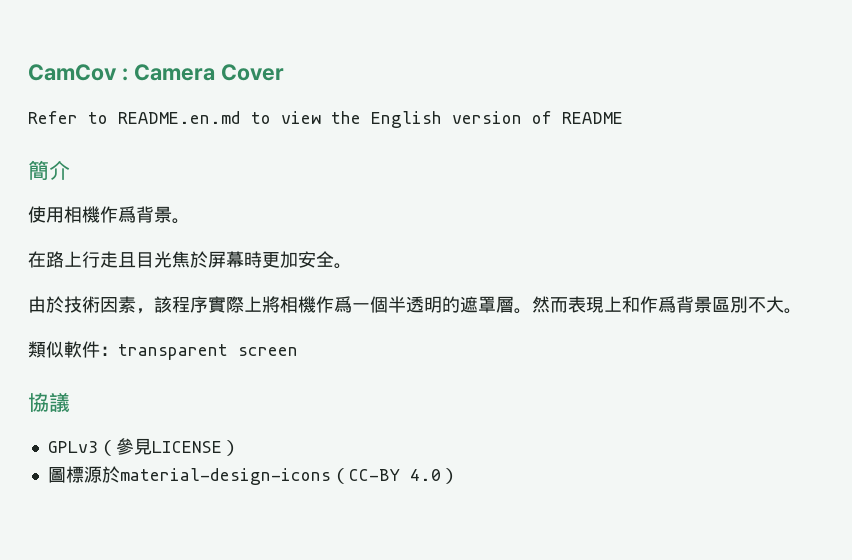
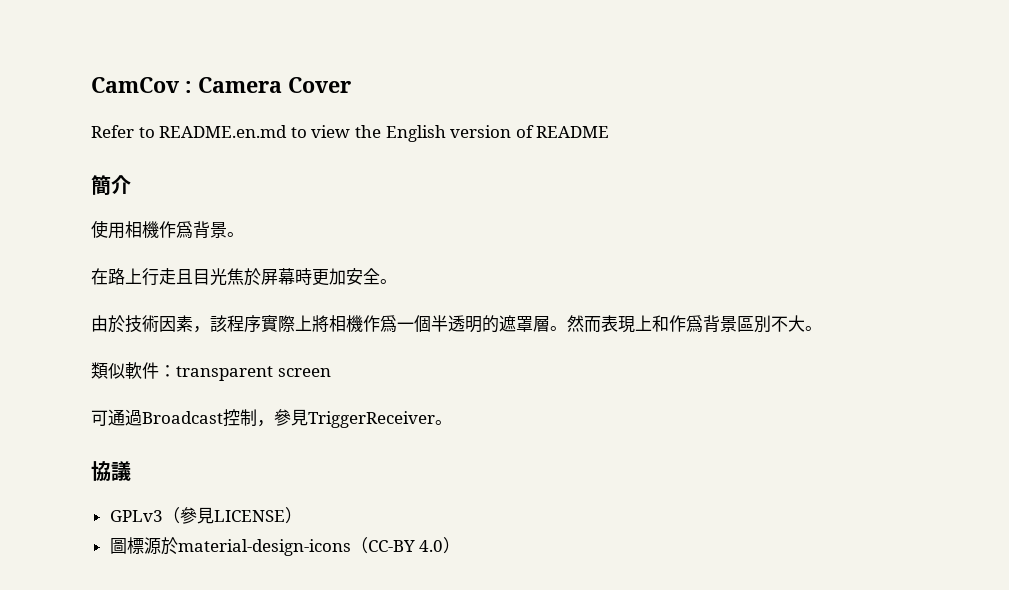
+ 可通過Broadcast控制，參見TriggerReceiver。

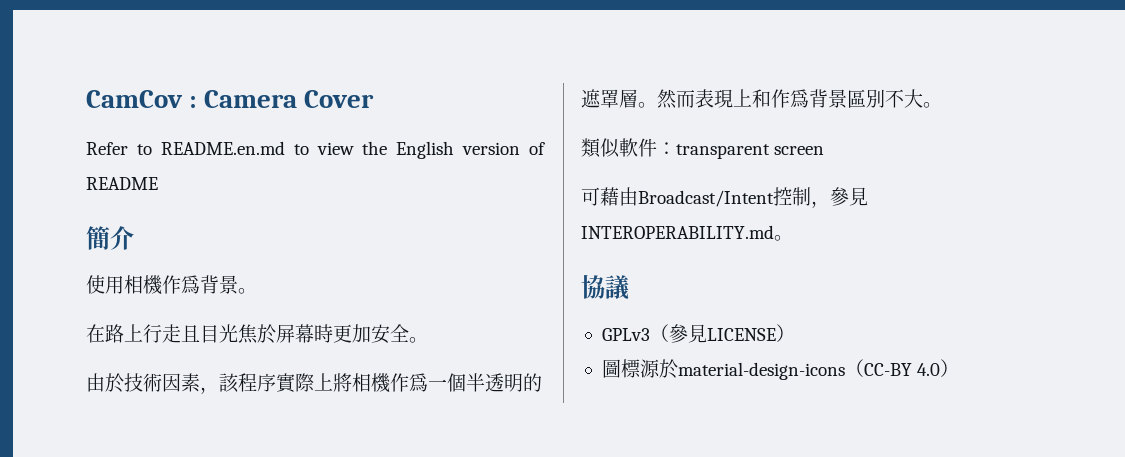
- 可通過Broadcast控制，參見TriggerReceiver。
+ 可藉由Broadcast/Intent控制，參見INTEROPERABILITY.md。

